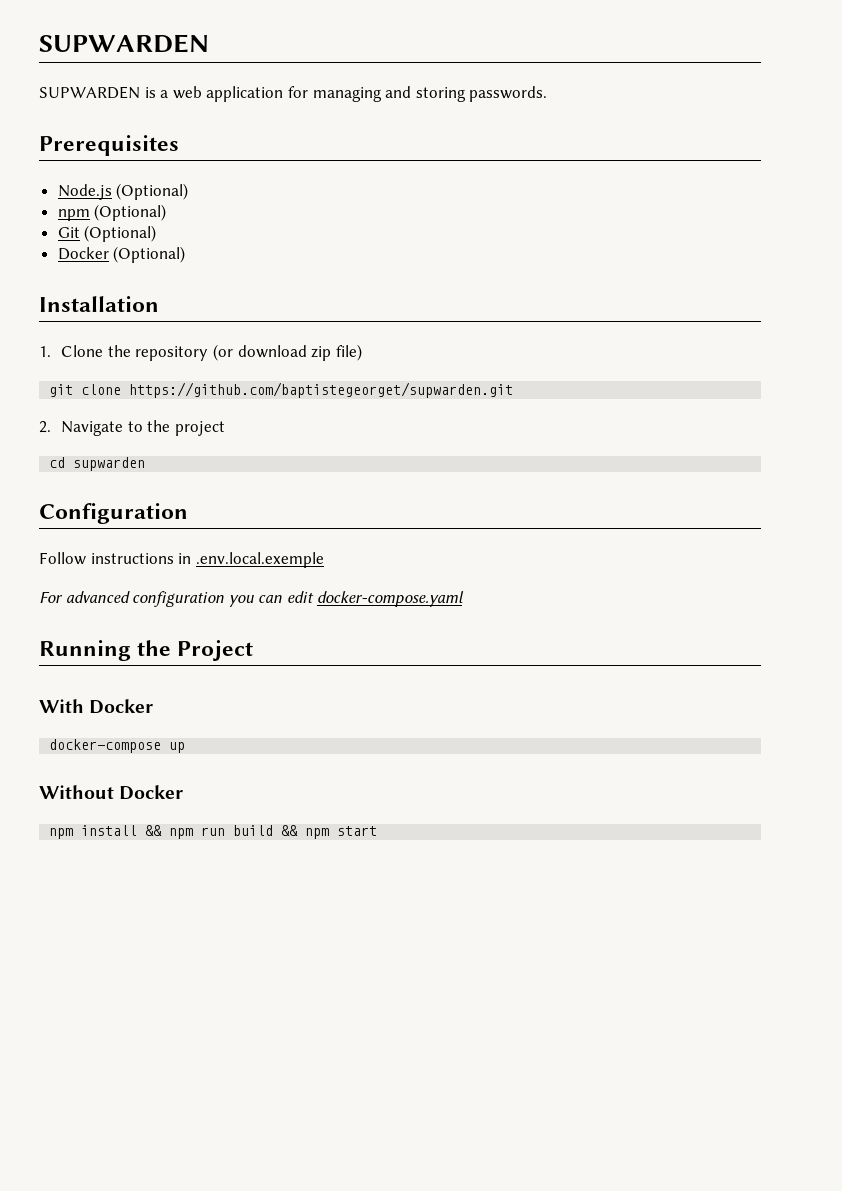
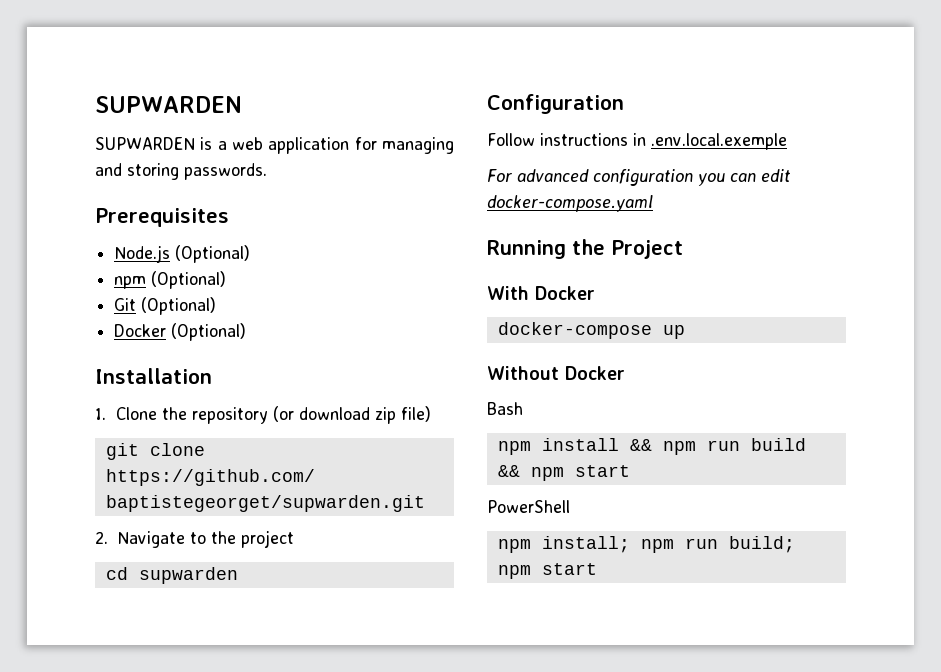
+ Bash
+ PowerShell
+ npm install; npm run build; npm start

